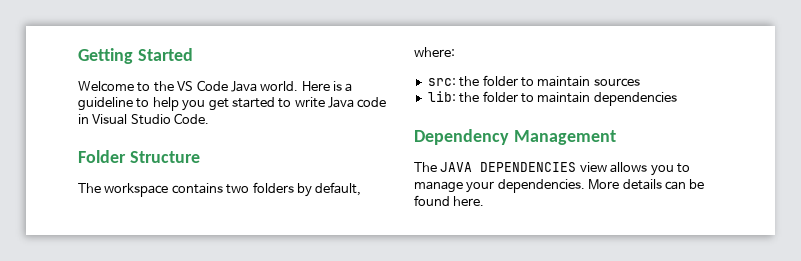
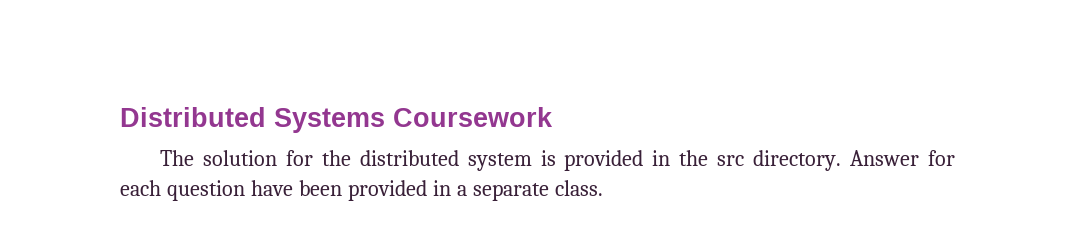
- Getting Started
- Welcome to the VS Code Java world. Here is a guideline to help you get started to write Java code in Visual Studio Code.
- Folder Structure
- The workspace contains two folders by default, where:
- src: the folder to maintain sources
- lib: the folder to maintain dependencies
- Dependency Management
- The JAVA DEPENDENCIES view allows you to manage your dependencies. More details can be found here.
+ Distributed Systems Coursework
+ The solution for the distributed system is provided in the src directory. Answer for each question have been provided in a separate class.

